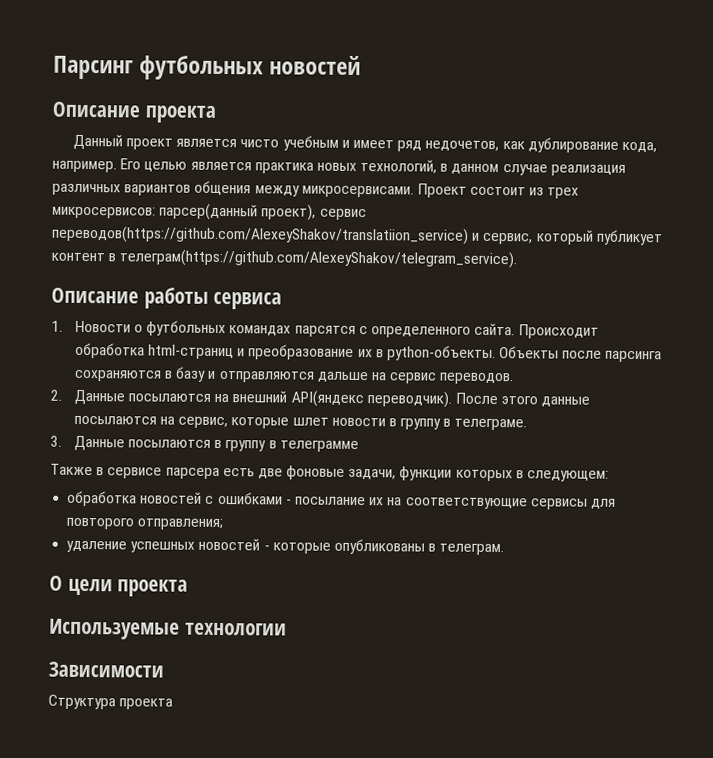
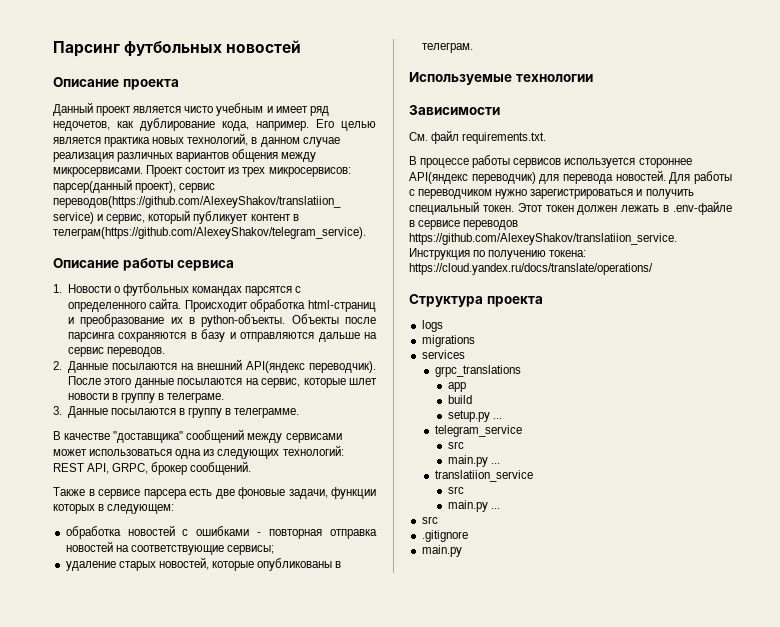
- 3. Данные посылаются в группу в телеграмме
+ 3. Данные посылаются в группу в телеграмме.
+ В качестве "доставщика" сообщений между сервисами может использоваться одна из следующих технологий: REST API, GRPC, брокер сообщений.
- обработка новостей с ошибками - посылание их на соответствующие сервисы для повторого отправления;
- удаление успешных новостей - которые опубликованы в телеграм.
+ обработка новостей с ошибками - повторная отправка новостей на соответствующие сервисы;
+ удаление старых новостей, которые опубликованы в телеграм.
- О цели проекта
+ См. файл requirements.txt.
+ В процессе работы сервисов используется стороннее API(яндекс переводчик) для перевода новостей. Для работы c переводчиком нужно зарегистрироваться и получить специальный токен. Этот токен должен лежать в .env-файле в сервисе переводов https://github.com/AlexeyShakov/translatiion_service. Инструкция по получению токена: https://cloud.yandex.ru/docs/translate/operations/
  Структура проекта
+ logs
+ migrations
+ services
+ grpc_translations
+ app
+ build
+ setup.py ...
+ telegram_service
+ src
+ main.py ...
+ translatiion_service
+ src
+ main.py ...
+ src
+ .gitignore
+ main.py

